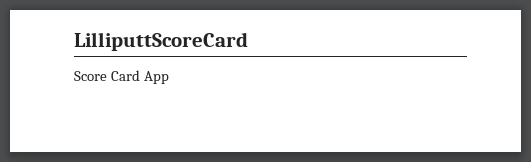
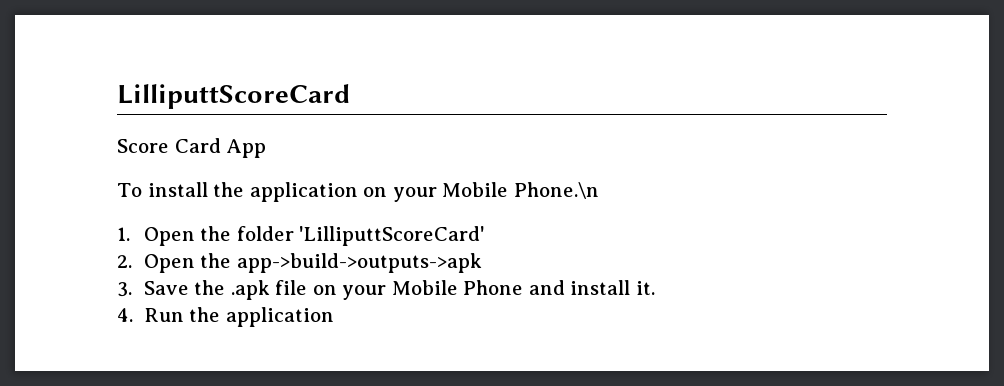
+ To install the application on your Mobile Phone.\n
+ 1. Open the folder 'LilliputtScoreCard'
+ 2. Open the app->build->outputs->apk
+ 3. Save the .apk file on your Mobile Phone and install it.
+ 4. Run the application

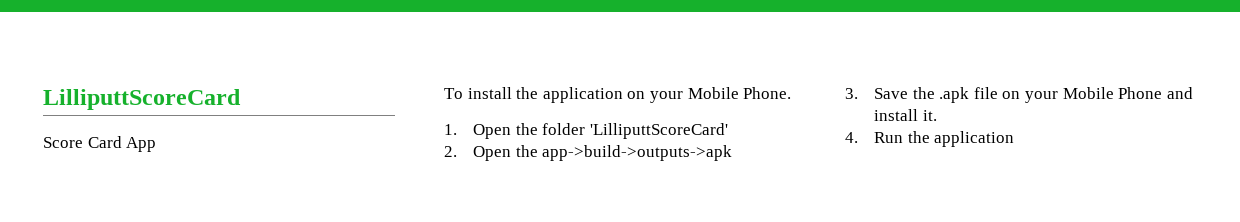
- To install the application on your Mobile Phone.\n
+ To install the application on your Mobile Phone.

